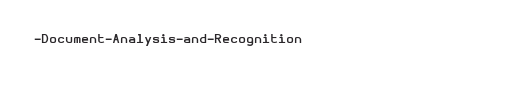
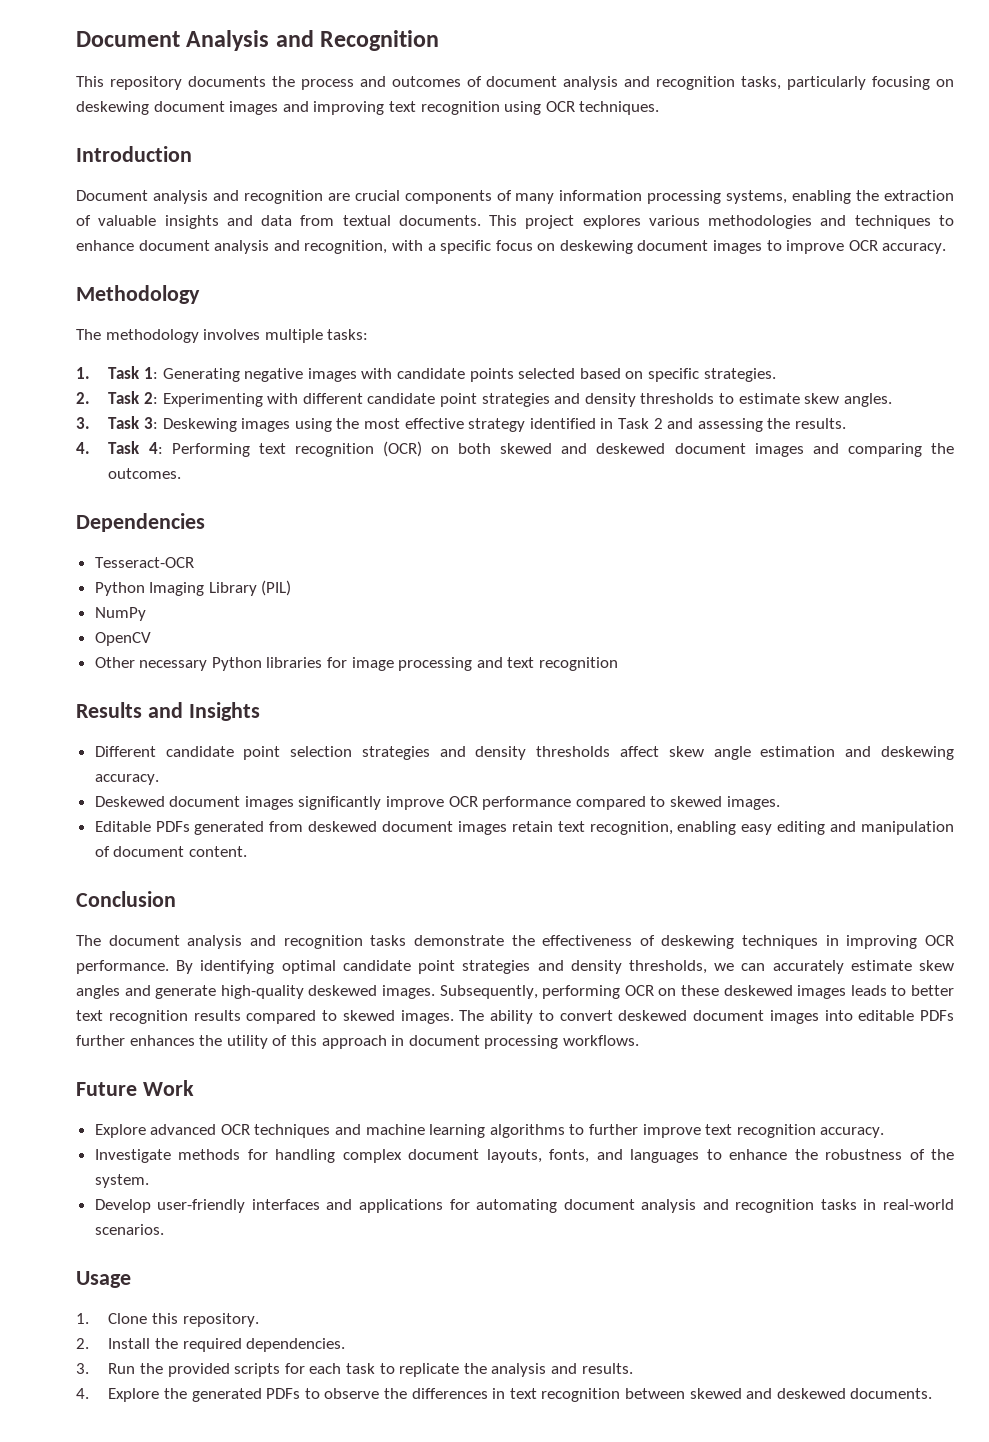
- -Document-Analysis-and-Recognition
+ Document Analysis and Recognition
+ This repository documents the process and outcomes of document analysis and recognition tasks, particularly focusing on deskewing document images and improving text recognition using OCR techniques.
+ Introduction
+ Document analysis and recognition are crucial components of many information processing systems, enabling the extraction of valuable insights and data from textual documents. This project explores various methodologies and techniques to enhance document analysis and recognition, with a specific focus on deskewing document images to improve OCR accuracy.
+ Methodology
+ The methodology involves multiple tasks:
+ 1. Task 1: Generating negative images with candidate points selected based on specific strategies.
+ 2. Task 2: Experimenting with different candidate point strategies and density thresholds to estimate skew angles.
+ 3. Task 3: Deskewing images using the most effective strategy identified in Task 2 and assessing the results.
+ 4. Task 4: Performing text recognition (OCR) on both skewed and deskewed document images and comparing the outcomes.
+ Dependencies
+ Tesseract-OCR
+ Python Imaging Library (PIL)
+ NumPy
+ OpenCV
+ Other necessary Python libraries for image processing and text recognition
+ Results and Insights
+ Different candidate point selection strategies and density thresholds affect skew angle estimation and deskewing accuracy.
+ Deskewed document images significantly improve OCR performance compared to skewed images.
+ Editable PDFs generated from deskewed document images retain text recognition, enabling easy editing and manipulation of document content.
+ Conclusion
+ The document analysis and recognition tasks demonstrate the effectiveness of deskewing techniques in improving OCR performance. By identifying optimal candidate point strategies and density thresholds, we can accurately estimate skew angles and generate high-quality deskewed images. Subsequently, performing OCR on these deskewed images leads to better text recognition results compared to skewed images. The ability to convert deskewed document images into editable PDFs further enhances the utility of this approach in document processing workflows.
+ Future Work
+ Explore advanced OCR techniques and machine learning algorithms to further improve text recognition accuracy.
+ Investigate methods for handling complex document layouts, fonts, and languages to enhance the robustness of the system.
+ Develop user-friendly interfaces and applications for automating document analysis and recognition tasks in real-world scenarios.
+ Usage
+ 1. Clone this repository.
+ 2. Install the required dependencies.
+ 3. Run the provided scripts for each task to replicate the analysis and results.
+ 4. Explore the generated PDFs to observe the differences in text recognition between skewed and deskewed documents.

